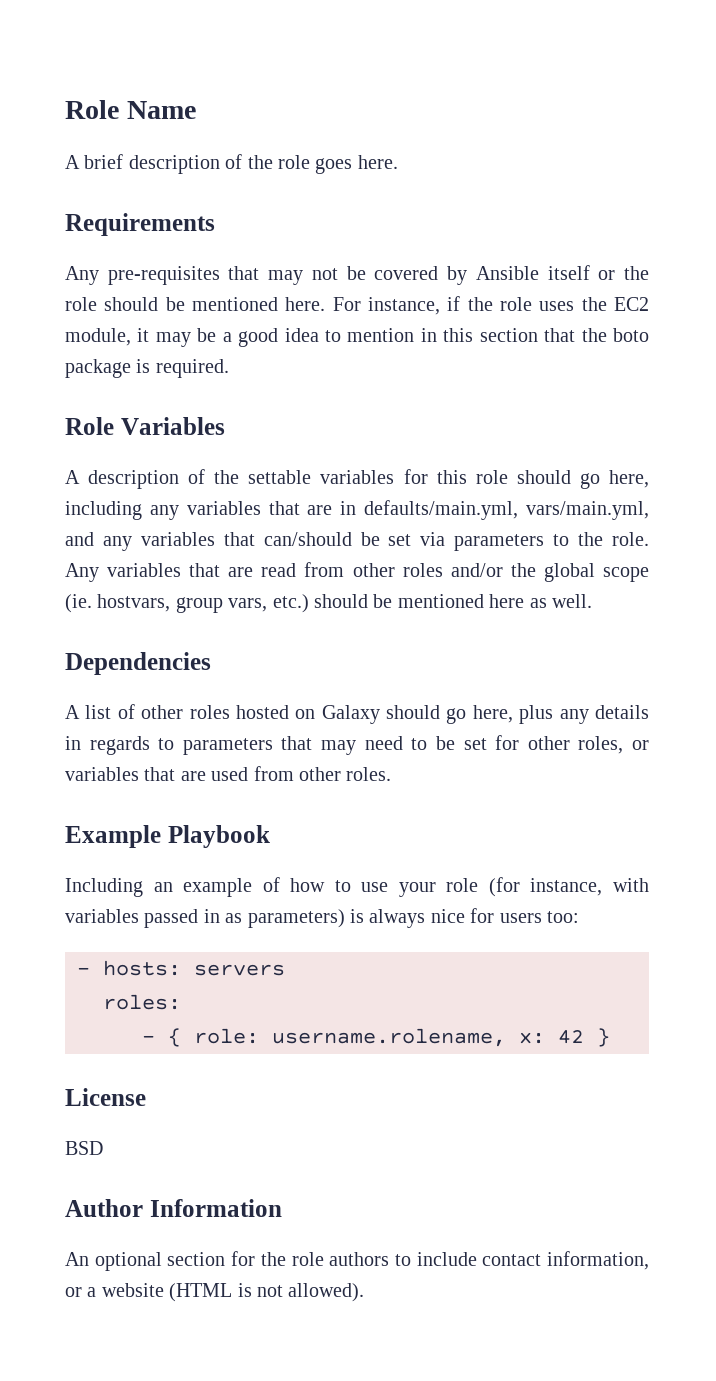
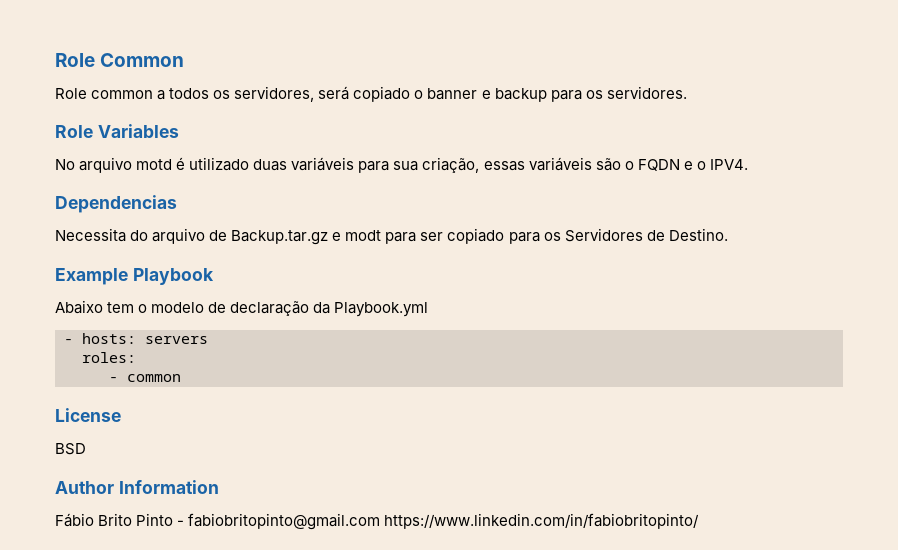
- Role Name
- A brief description of the role goes here.
- Requirements
- Any pre-requisites that may not be covered by Ansible itself or the role should be mentioned here. For instance, if the role uses the EC2 module, it may be a good idea to mention in this section that the boto package is required.
+ Role Common
+ Role common a todos os servidores, será copiado o banner e backup para os servidores.
  Role Variables
- A description of the settable variables for this role should go here, including any variables that are in defaults/main.yml, vars/main.yml, and any variables that can/should be set via parameters to the role. Any variables that are read from other roles and/or the global scope (ie. hostvars, group vars, etc.) should be mentioned here as well.
- Dependencies
- A list of other roles hosted on Galaxy should go here, plus any details in regards to parameters that may need to be set for other roles, or variables that are used from other roles.
+ No arquivo motd é utilizado duas variáveis para sua criação, essas variáveis são o FQDN e o IPV4.
+ Dependencias
+ Necessita do arquivo de Backup.tar.gz e modt para ser copiado para os Servidores de Destino.
  Example Playbook
- Including an example of how to use your role (for instance, with variables passed in as parameters) is always nice for users too:
+ Abaixo tem o modelo de declaração da Playbook.yml
- - { role: username.rolename, x: 42 }
+ - common
  License
  BSD
  Author Information
- An optional section for the role authors to include contact information, or a website (HTML is not allowed).
+ Fábio Brito Pinto - fabiobritopinto@gmail.com https://www.linkedin.com/in/fabiobritopinto/

